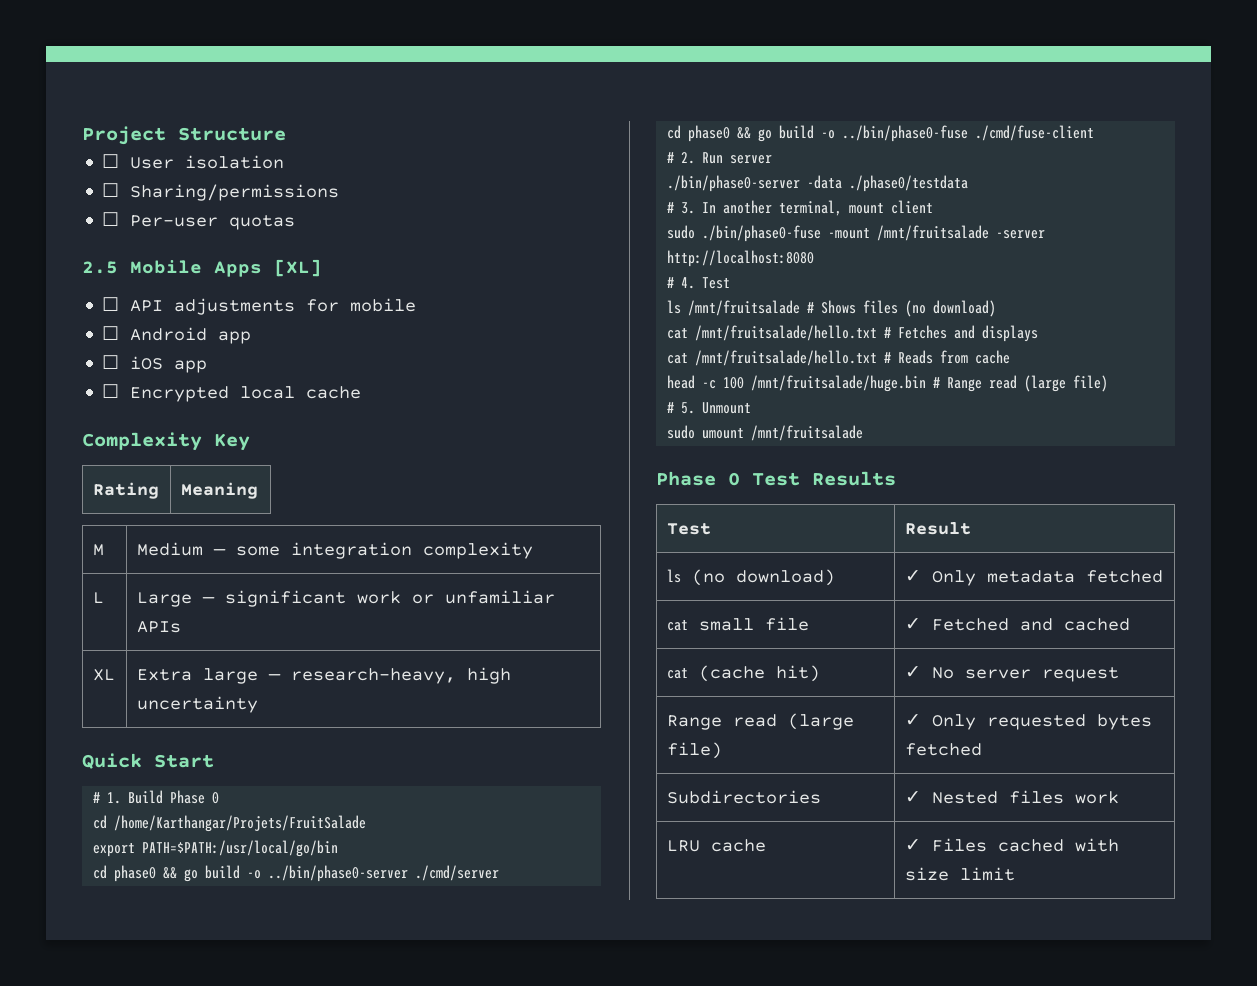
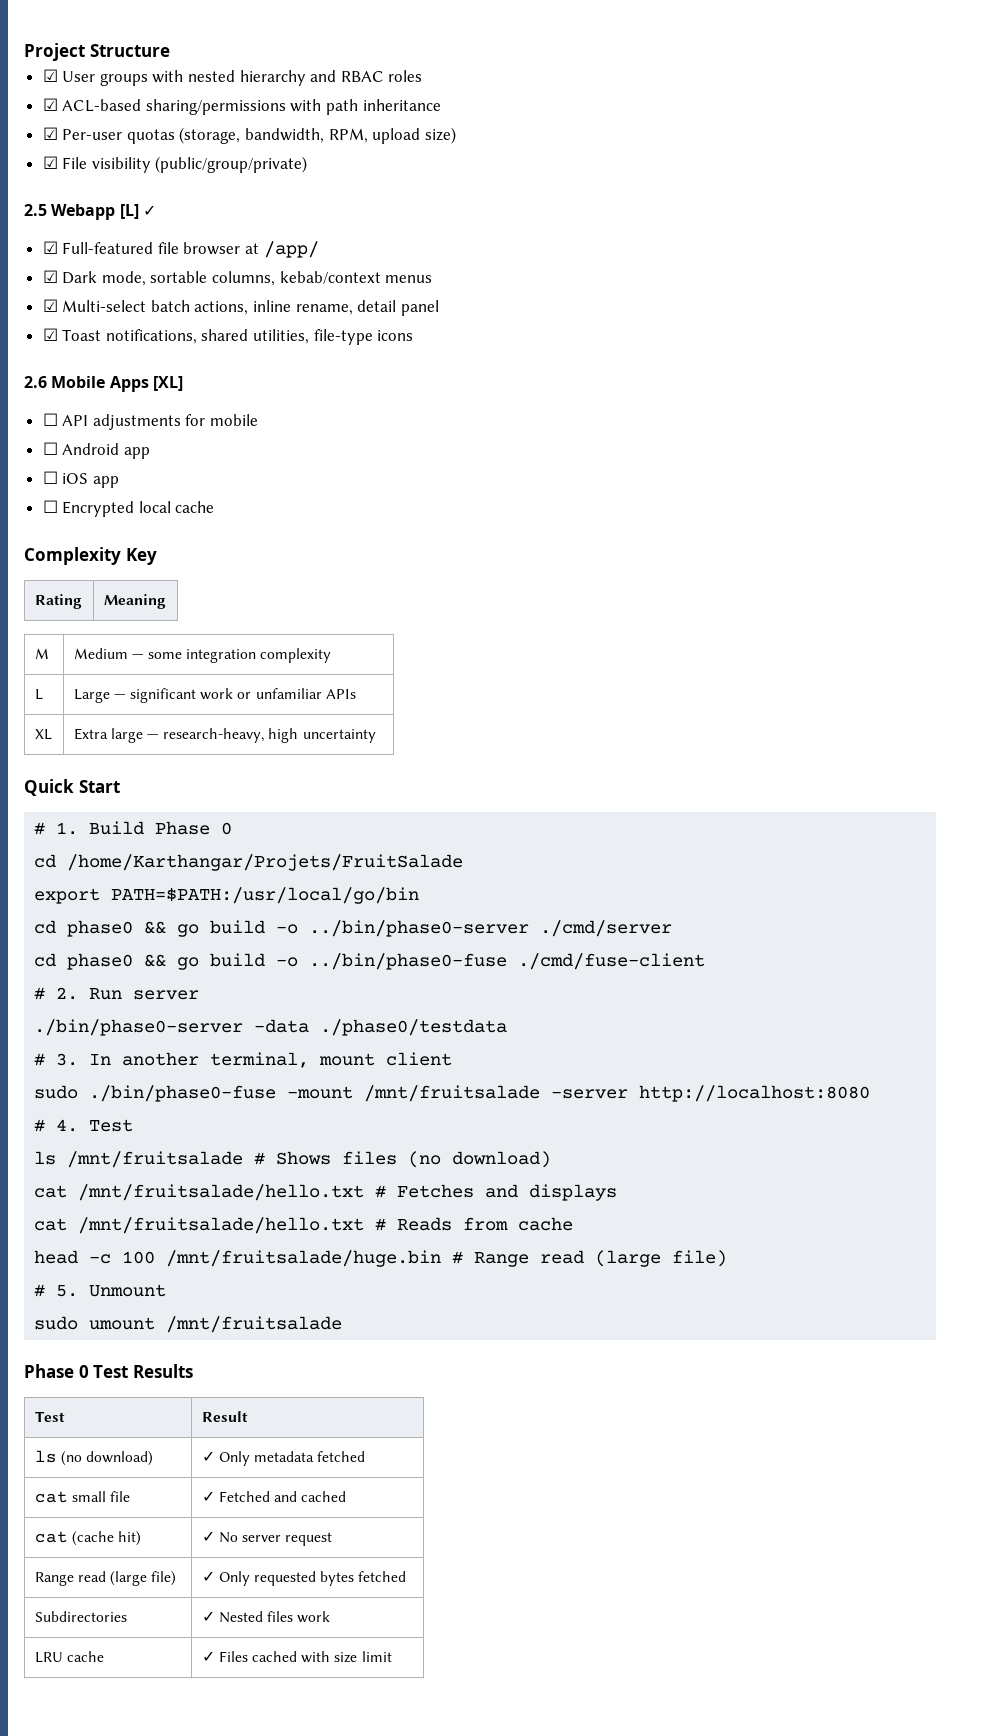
- ☐ User isolation
- ☐ Sharing/permissions
- ☐ Per-user quotas
- 2.5 Mobile Apps [XL]
+ ☑ User groups with nested hierarchy and RBAC roles
+ ☑ ACL-based sharing/permissions with path inheritance
+ ☑ Per-user quotas (storage, bandwidth, RPM, upload size)
+ ☑ File visibility (public/group/private)
+ 2.5 Webapp [L] ✓
+ ☑ Full-featured file browser at /app/
+ ☑ Dark mode, sortable columns, kebab/context menus
+ ☑ Multi-select batch actions, inline rename, detail panel
+ ☑ Toast notifications, shared utilities, file-type icons
+ 2.6 Mobile Apps [XL]

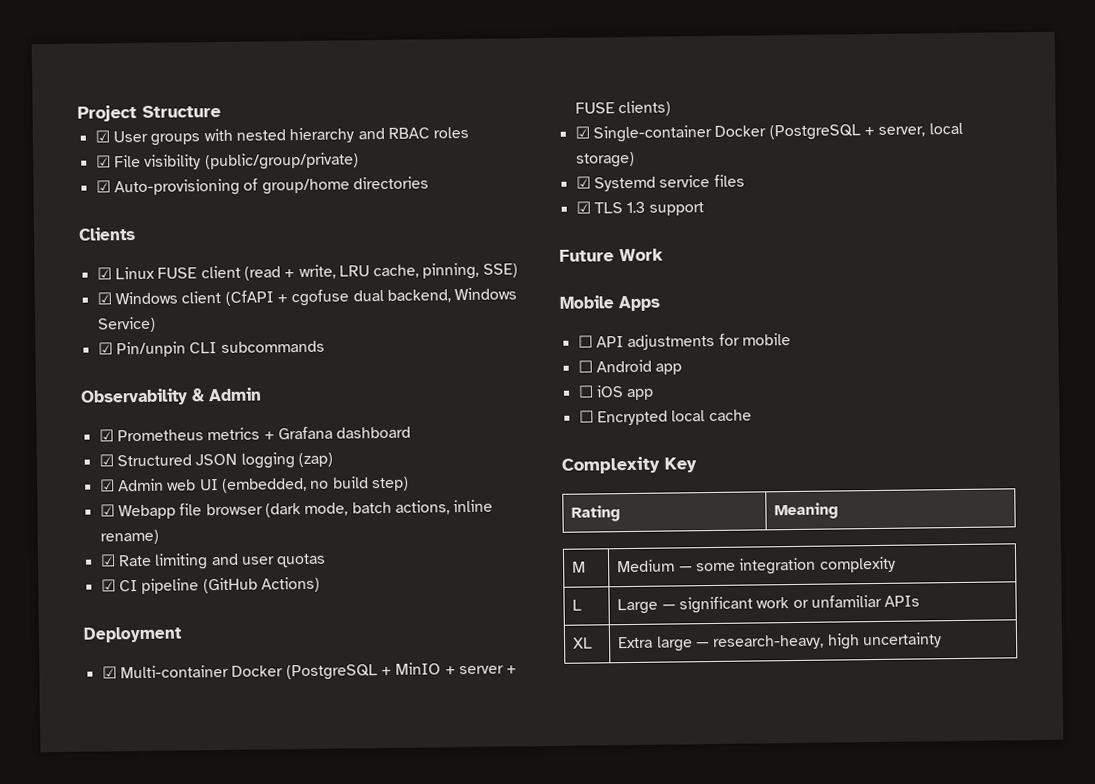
- ☑ ACL-based sharing/permissions with path inheritance
- ☑ Per-user quotas (storage, bandwidth, RPM, upload size)
  ☑ File visibility (public/group/private)
- 2.5 Webapp [L] ✓
- ☑ Full-featured file browser at /app/
- ☑ Dark mode, sortable columns, kebab/context menus
- ☑ Multi-select batch actions, inline rename, detail panel
- ☑ Toast notifications, shared utilities, file-type icons
- 2.6 Mobile Apps [XL]
+ ☑ Auto-provisioning of group/home directories
+ Clients
+ ☑ Linux FUSE client (read + write, LRU cache, pinning, SSE)
+ ☑ Windows client (CfAPI + cgofuse dual backend, Windows Service)
+ ☑ Pin/unpin CLI subcommands
+ Observability & Admin
+ ☑ Prometheus metrics + Grafana dashboard
+ ☑ Structured JSON logging (zap)
+ ☑ Admin web UI (embedded, no build step)
+ ☑ Webapp file browser (dark mode, batch actions, inline rename)
+ ☑ Rate limiting and user quotas
+ ☑ CI pipeline (GitHub Actions)
+ Deployment
+ ☑ Multi-container Docker (PostgreSQL + MinIO + server + FUSE clients)
+ ☑ Single-container Docker (PostgreSQL + server, local storage)
+ ☑ Systemd service files
+ ☑ TLS 1.3 support
+ Future Work
+ Mobile Apps
- Quick Start
- # 1. Build Phase 0
- cd /home/Karthangar/Projets/FruitSalade
- export PATH=$PATH:/usr/local/go/bin
- cd phase0 && go build -o ../bin/phase0-server ./cmd/server
- cd phase0 && go build -o ../bin/phase0-fuse ./cmd/fuse-client
- # 2. Run server
- ./bin/phase0-server -data ./phase0/testdata
- # 3. In another terminal, mount client
- sudo ./bin/phase0-fuse -mount /mnt/fruitsalade -server http://localhost:8080
- # 4. Test
- ls /mnt/fruitsalade # Shows files (no download)
- cat /mnt/fruitsalade/hello.txt # Fetches and displays
- cat /mnt/fruitsalade/hello.txt # Reads from cache
- head -c 100 /mnt/fruitsalade/huge.bin # Range read (large file)
- # 5. Unmount
- sudo umount /mnt/fruitsalade
- Phase 0 Test Results
- Test | Result
- ls (no download) | ✓ Only metadata fetched
- cat small file | ✓ Fetched and cached
- cat (cache hit) | ✓ No server request
- Range read (large file) | ✓ Only requested bytes fetched
- Subdirectories | ✓ Nested files work
- LRU cache | ✓ Files cached with size limit

